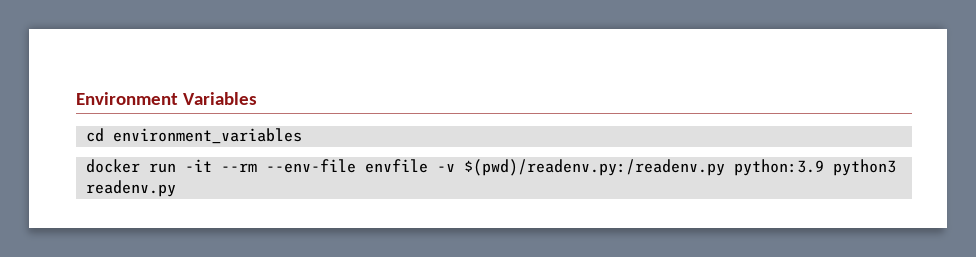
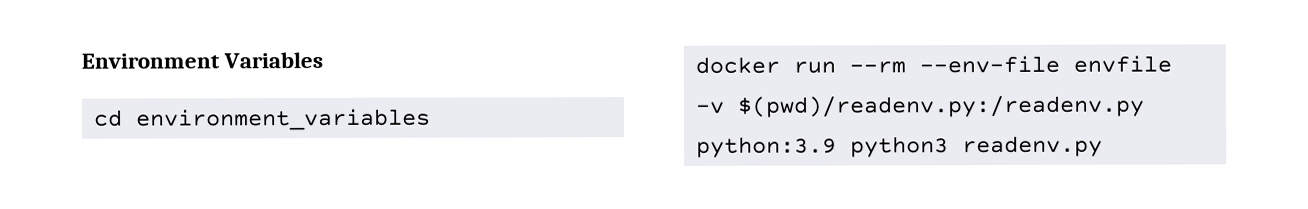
- docker run -it --rm --env-file envfile -v $(pwd)/readenv.py:/readenv.py python:3.9 python3 readenv.py
+ docker run --rm --env-file envfile -v $(pwd)/readenv.py:/readenv.py python:3.9 python3 readenv.py

